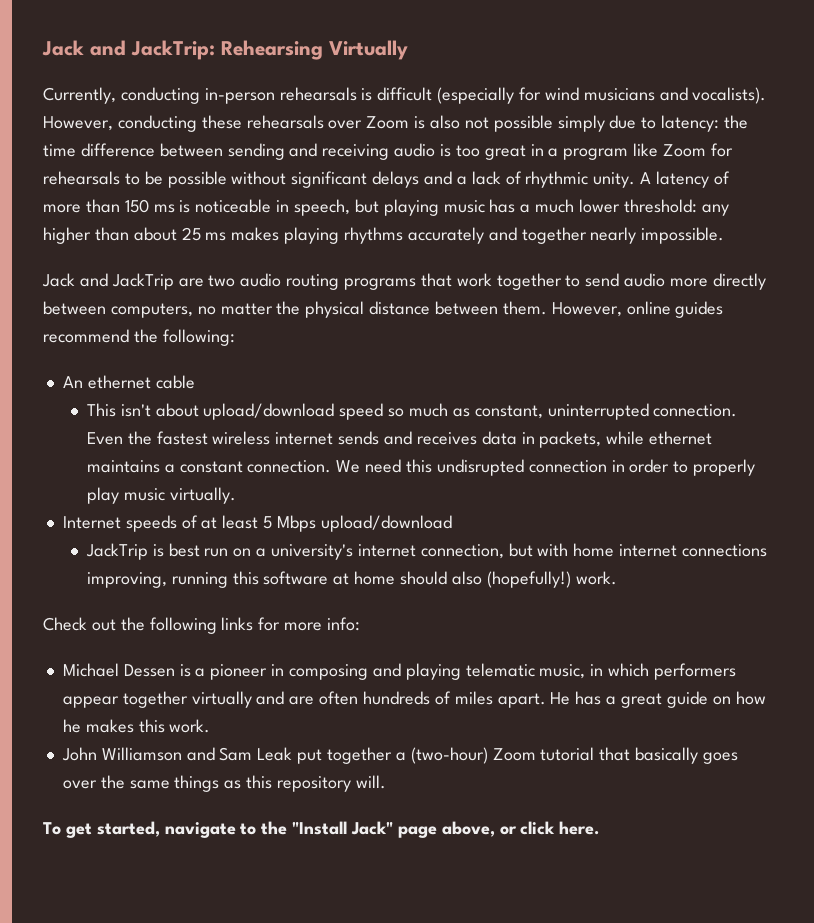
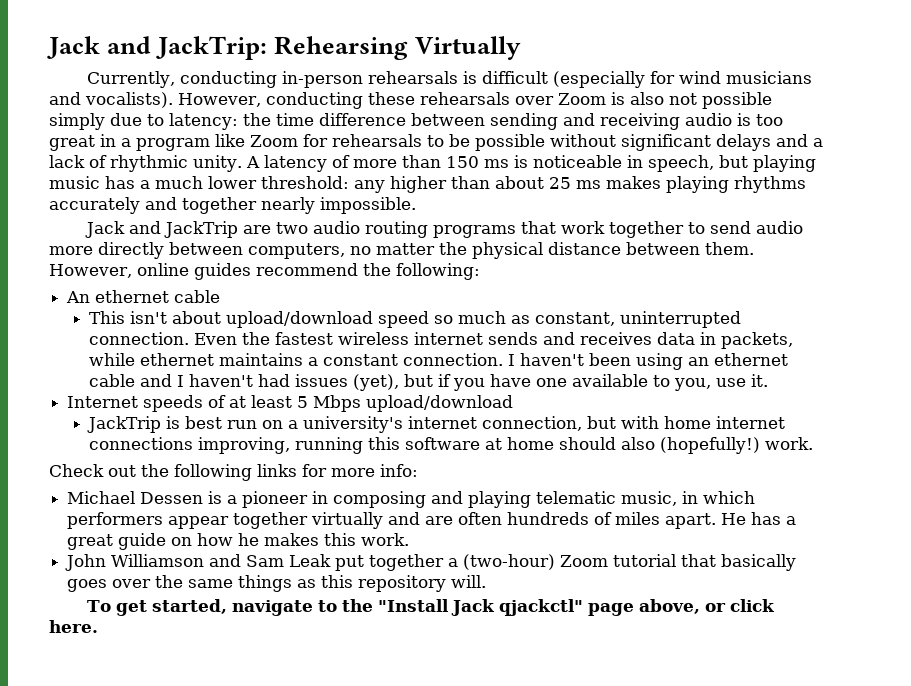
- We need this undisrupted connection in order to properly play music virtually.
+ I haven't been using an ethernet cable and I haven't had issues (yet), but if you have one available to you, use it.
- To get started, navigate to the "Install Jack" page above, or click here.
+ To get started, navigate to the "Install Jack qjackctl" page above, or click here.

